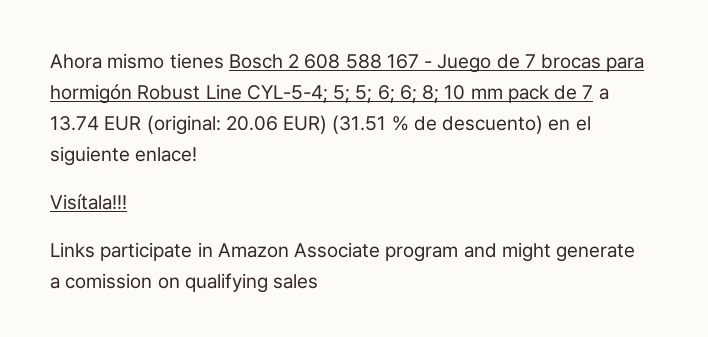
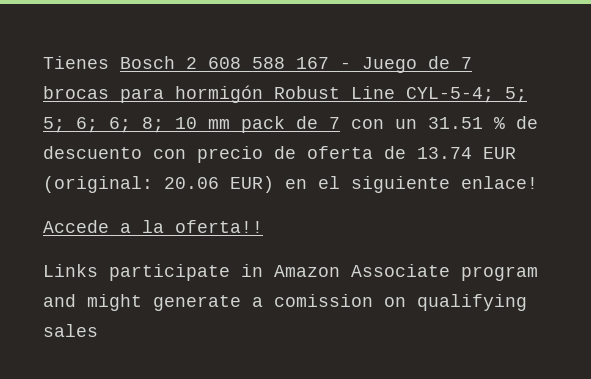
- Ahora mismo tienes Bosch 2 608 588 167 - Juego de 7 brocas para hormigón Robust Line CYL-5-4; 5; 5; 6; 6; 8; 10 mm pack de 7 a 13.74 EUR (original: 20.06 EUR) (31.51 % de descuento) en el siguiente enlace!
+ Tienes Bosch 2 608 588 167 - Juego de 7 brocas para hormigón Robust Line CYL-5-4; 5; 5; 6; 6; 8; 10 mm pack de 7 con un 31.51 % de descuento con precio de oferta de 13.74 EUR (original: 20.06 EUR) en el siguiente enlace!
- Visítala!!!
+ Accede a la oferta!!

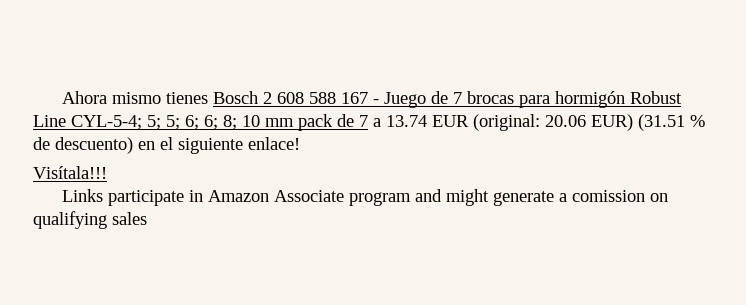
- Tienes Bosch 2 608 588 167 - Juego de 7 brocas para hormigón Robust Line CYL-5-4; 5; 5; 6; 6; 8; 10 mm pack de 7 con un 31.51 % de descuento con precio de oferta de 13.74 EUR (original: 20.06 EUR) en el siguiente enlace!
+ Ahora mismo tienes Bosch 2 608 588 167 - Juego de 7 brocas para hormigón Robust Line CYL-5-4; 5; 5; 6; 6; 8; 10 mm pack de 7 a 13.74 EUR (original: 20.06 EUR) (31.51 % de descuento) en el siguiente enlace!
- Accede a la oferta!!
+ Visítala!!!

